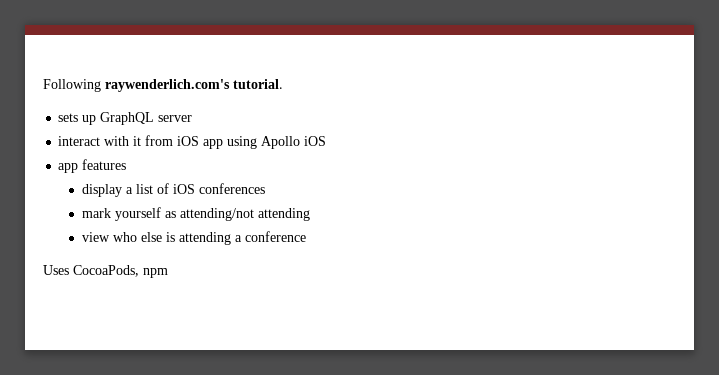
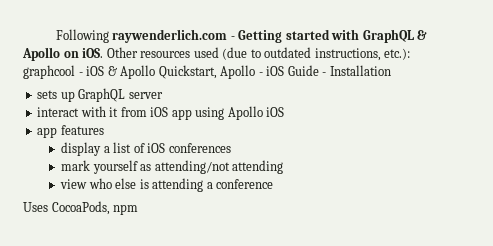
- Following raywenderlich.com's tutorial.
+ Following raywenderlich.com - Getting started with GraphQL & Apollo on iOS. Other resources used (due to outdated instructions, etc.): graphcool - iOS & Apollo Quickstart, Apollo - iOS Guide - Installation

